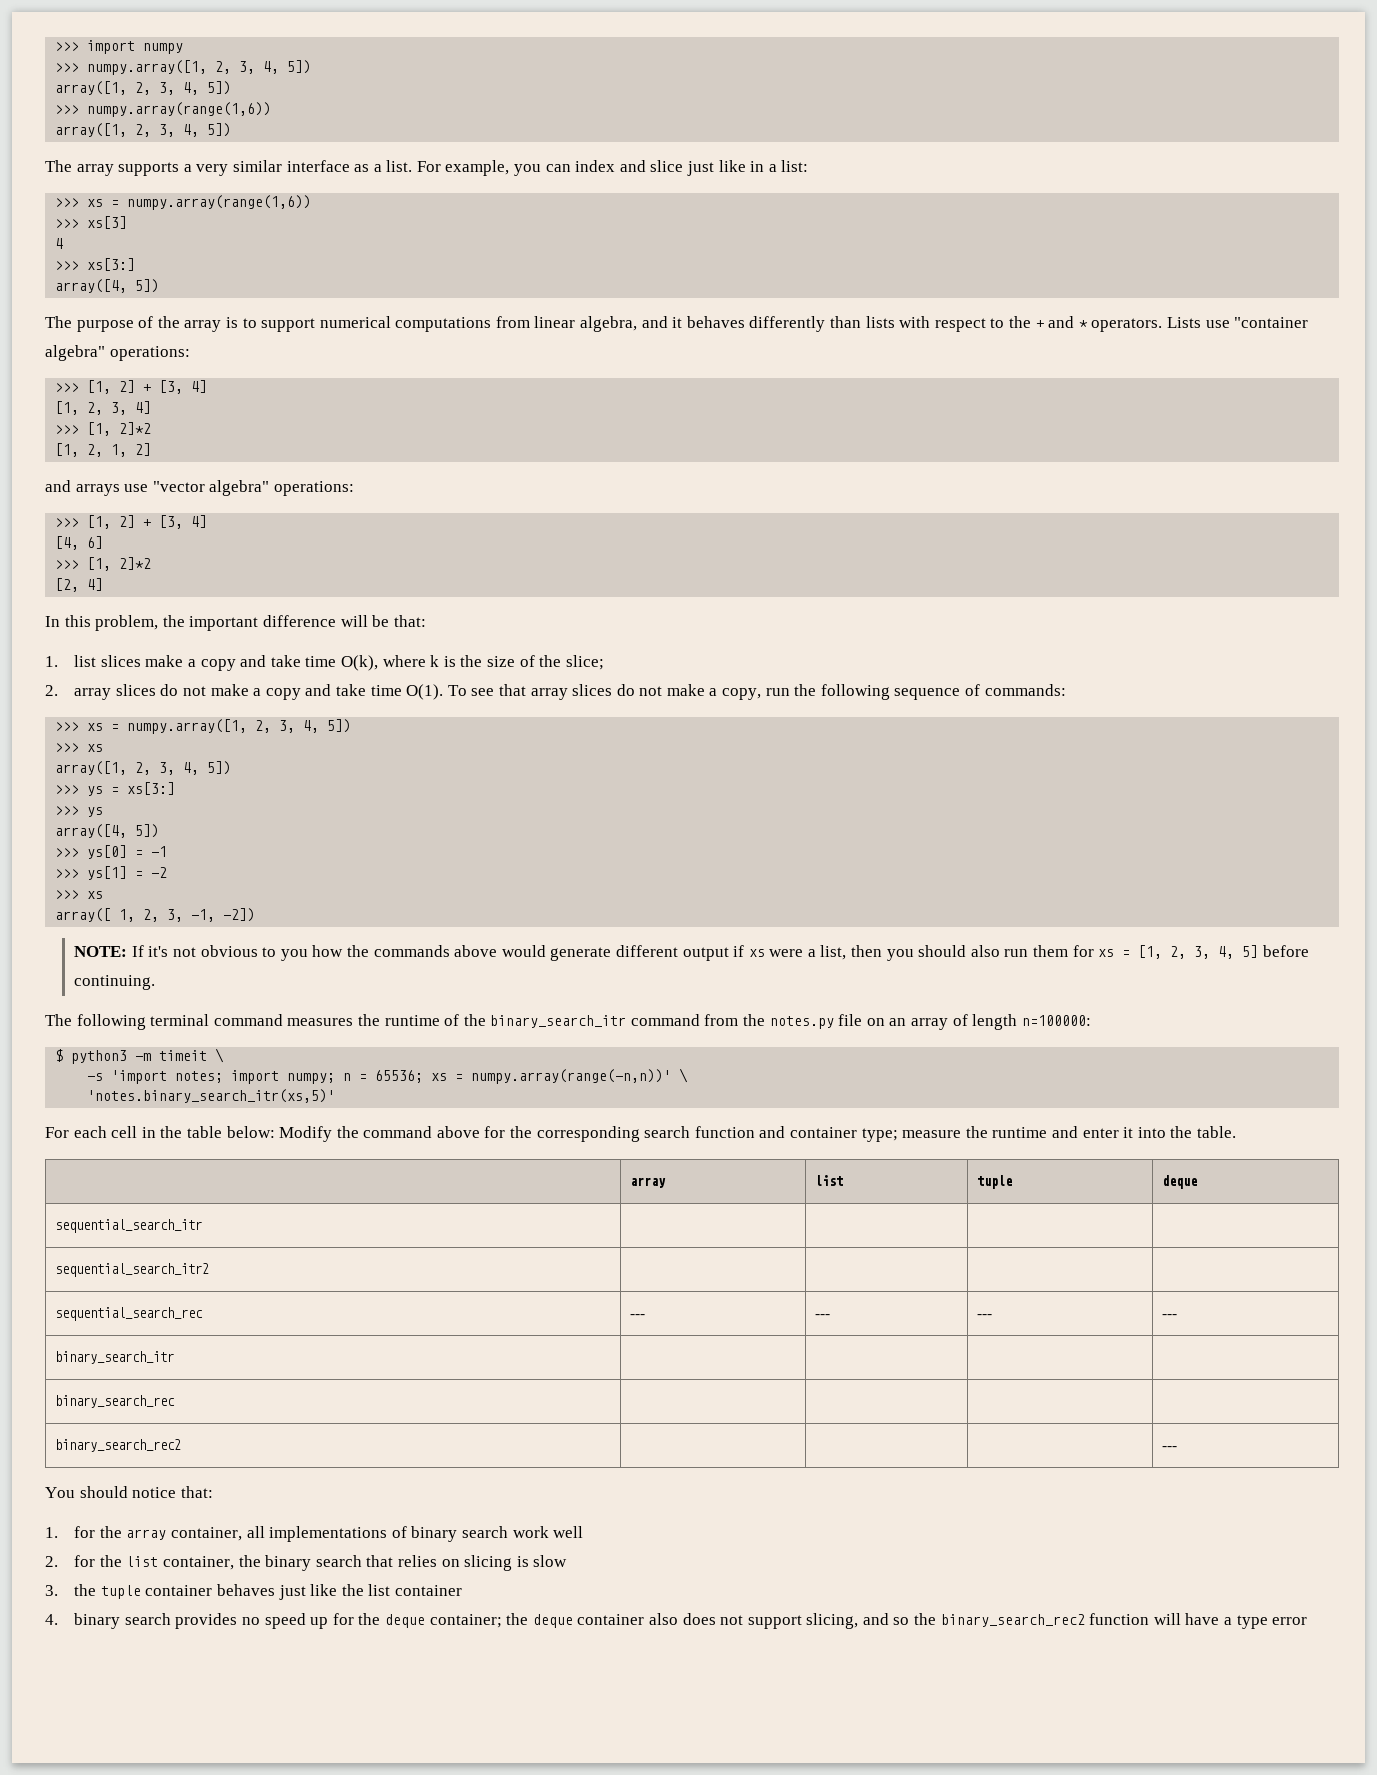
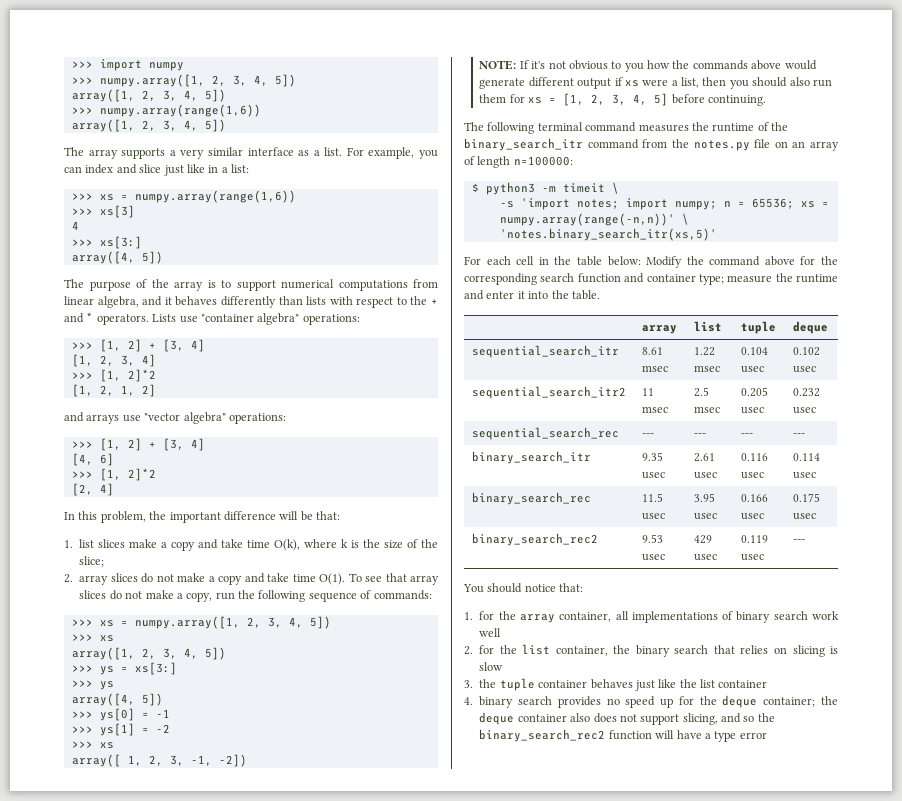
- sequential_search_itr | | | |
- sequential_search_itr2 | | | |
+ sequential_search_itr | 8.61 msec | 1.22 msec | 0.104 usec | 0.102 usec
+ sequential_search_itr2 | 11 msec | 2.5 msec | 0.205 usec | 0.232 usec
- binary_search_itr | | | |
- binary_search_rec | | | |
- binary_search_rec2 | | | | ---
+ binary_search_itr | 9.35 usec | 2.61 usec | 0.116 usec | 0.114 usec
+ binary_search_rec | 11.5 usec | 3.95 usec | 0.166 usec | 0.175 usec
+ binary_search_rec2 | 9.53 usec | 429 usec | 0.119 usec | ---

